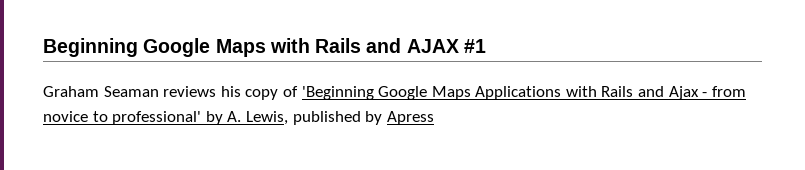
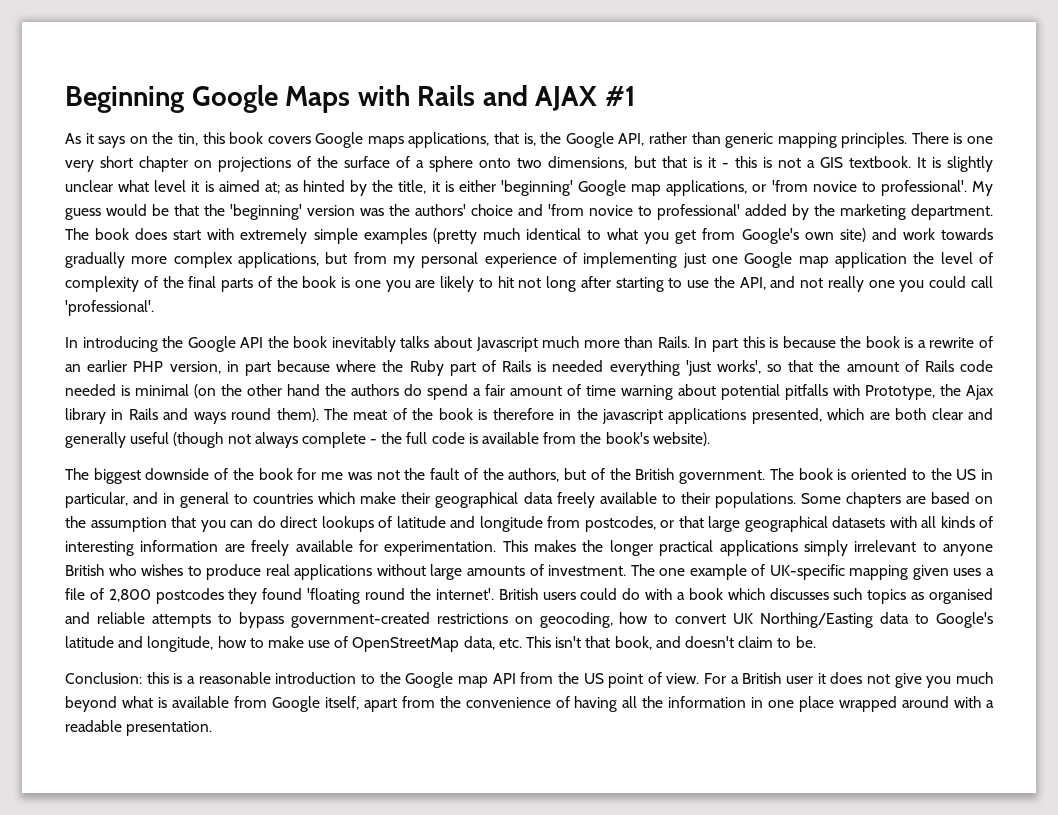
- Graham Seaman reviews his copy of 'Beginning Google Maps Applications with Rails and Ajax - from novice to professional' by A. Lewis, published by Apress
+ As it says on the tin, this book covers Google maps applications, that is, the Google API, rather than generic mapping principles. There is one very short chapter on projections of the surface of a sphere onto two dimensions, but that is it - this is not a GIS textbook. It is slightly unclear what level it is aimed at; as hinted by the title, it is either 'beginning' Google map applications, or 'from novice to professional'. My guess would be that the 'beginning' version was the authors' choice and 'from novice to professional' added by the marketing department. The book does start with extremely simple examples (pretty much identical to what you get from Google's own site) and work towards gradually more complex applications, but from my personal experience of implementing just one Google map application the level of complexity of the final parts of the book is one you are likely to hit not long after starting to use the API, and not really one you could call 'professional'.
+ In introducing the Google API the book inevitably talks about Javascript much more than Rails. In part this is because the book is a rewrite of an earlier PHP version, in part because where the Ruby part of Rails is needed everything 'just works', so that the amount of Rails code needed is minimal (on the other hand the authors do spend a fair amount of time warning about potential pitfalls with Prototype, the Ajax library in Rails and ways round them). The meat of the book is therefore in the javascript applications presented, which are both clear and generally useful (though not always complete - the full code is available from the book's website).
+ The biggest downside of the book for me was not the fault of the authors, but of the British government. The book is oriented to the US in particular, and in general to countries which make their geographical data freely available to their populations. Some chapters are based on the assumption that you can do direct lookups of latitude and longitude from postcodes, or that large geographical datasets with all kinds of interesting information are freely available for experimentation. This makes the longer practical applications simply irrelevant to anyone British who wishes to produce real applications without large amounts of investment. The one example of UK-specific mapping given uses a file of 2,800 postcodes they found 'floating round the internet'. British users could do with a book which discusses such topics as organised and reliable attempts to bypass government-created restrictions on geocoding, how to convert UK Northing/Easting data to Google's latitude and longitude, how to make use of OpenStreetMap data, etc. This isn't that book, and doesn't claim to be.
+ Conclusion: this is a reasonable introduction to the Google map API from the US point of view. For a British user it does not give you much beyond what is available from Google itself, apart from the convenience of having all the information in one place wrapped around with a readable presentation.

